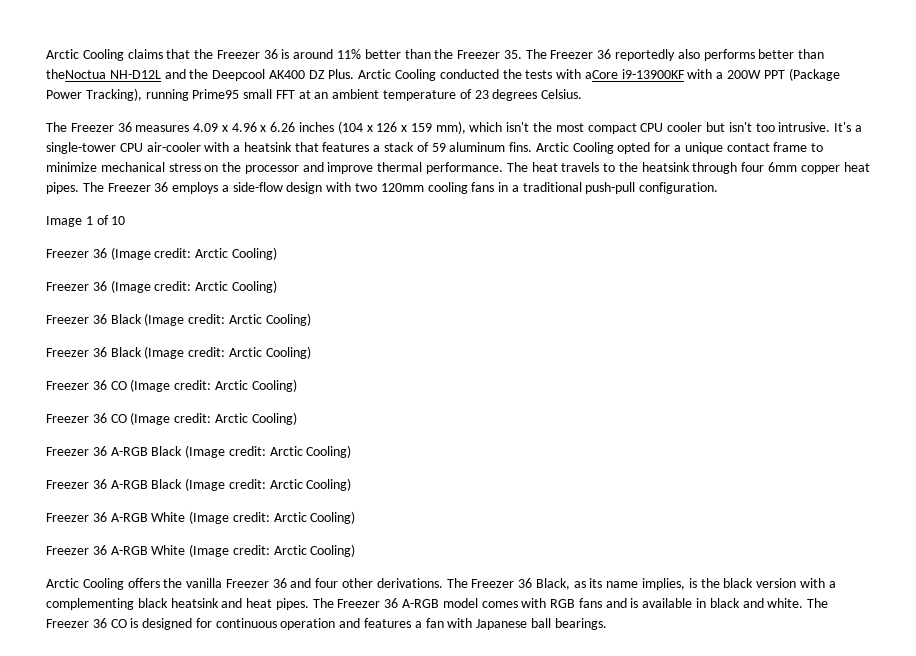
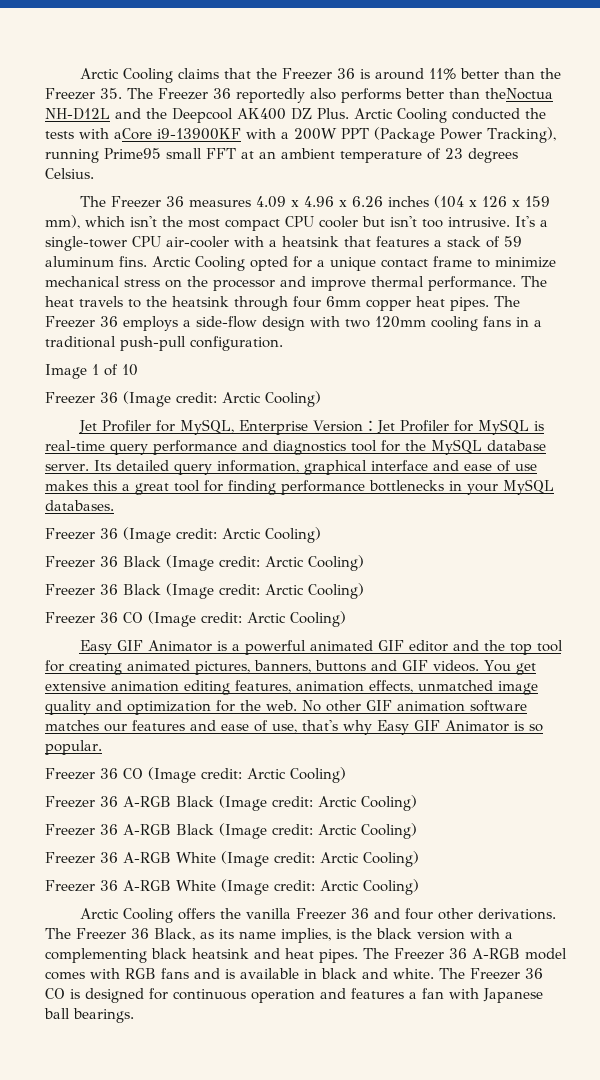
+ Jet Profiler for MySQL, Enterprise Version：Jet Profiler for MySQL is real-time query performance and diagnostics tool for the MySQL database server. Its detailed query information, graphical interface and ease of use makes this a great tool for finding performance bottlenecks in your MySQL databases.
+ Easy GIF Animator is a powerful animated GIF editor and the top tool for creating animated pictures, banners, buttons and GIF videos. You get extensive animation editing features, animation effects, unmatched image quality and optimization for the web. No other GIF animation software matches our features and ease of use, that's why Easy GIF Animator is so popular.

